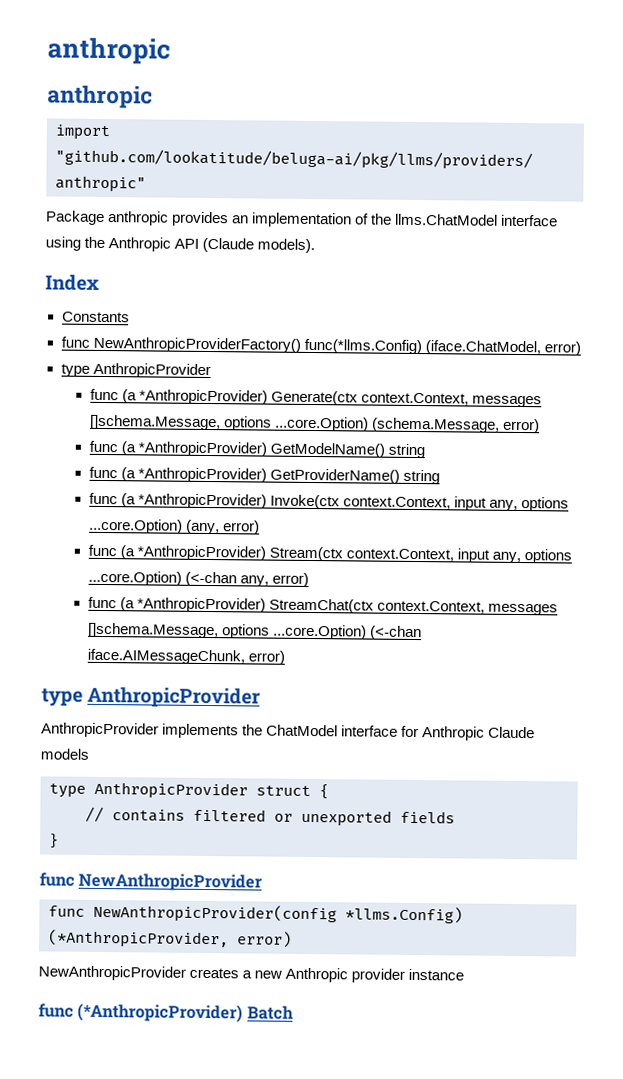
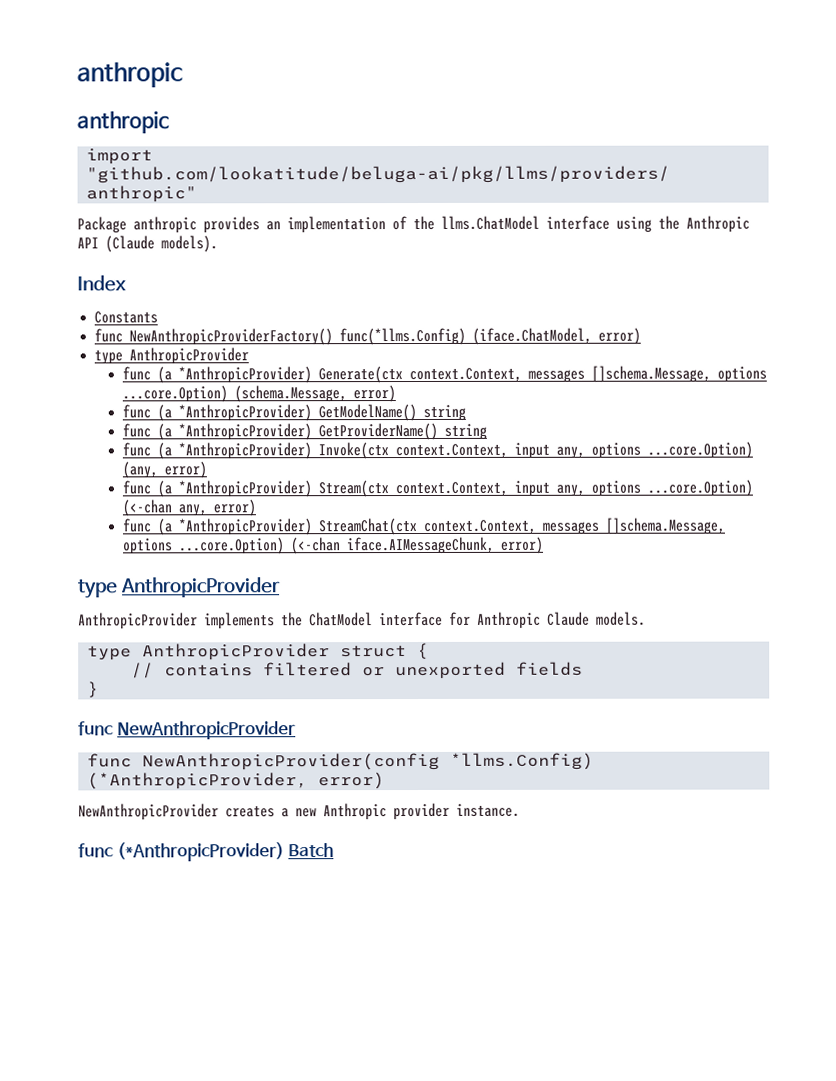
- AnthropicProvider implements the ChatModel interface for Anthropic Claude models
+ AnthropicProvider implements the ChatModel interface for Anthropic Claude models.
- NewAnthropicProvider creates a new Anthropic provider instance
+ NewAnthropicProvider creates a new Anthropic provider instance.

